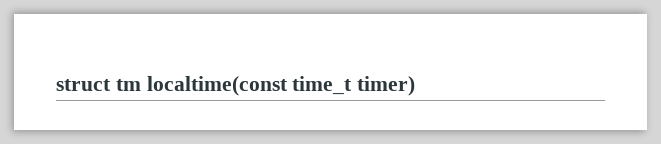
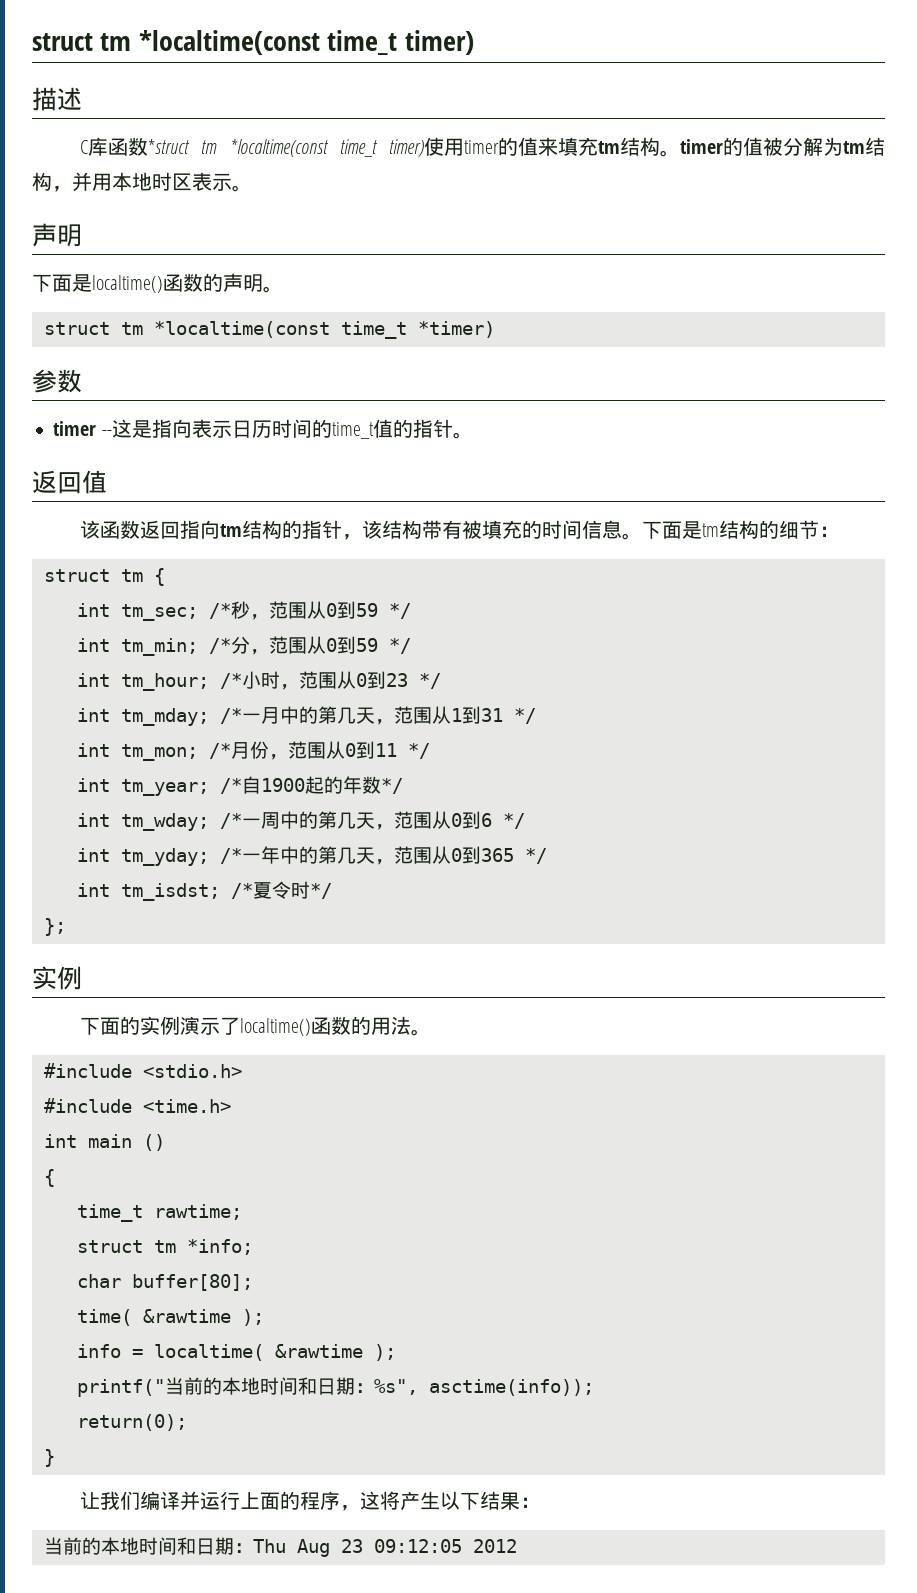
- struct tm localtime(const time_t timer)
+ struct tm *localtime(const time_t timer)
+ 描述
+ C库函数*struct tm *localtime(const time_t timer)使用timer的值来填充tm结构。timer的值被分解为tm结构，并用本地时区表示。
+ 声明
+ 下面是localtime()函数的声明。
+ struct tm *localtime(const time_t *timer)
+ 参数
+ timer --这是指向表示日历时间的time_t值的指针。
+ 返回值
+ 该函数返回指向tm结构的指针，该结构带有被填充的时间信息。下面是tm结构的细节：
+ struct tm {
+ int tm_sec; /*秒，范围从0到59 */
+ int tm_min; /*分，范围从0到59 */
+ int tm_hour; /*小时，范围从0到23 */
+ int tm_mday; /*一月中的第几天，范围从1到31 */
+ int tm_mon; /*月份，范围从0到11 */
+ int tm_year; /*自1900起的年数*/
+ int tm_wday; /*一周中的第几天，范围从0到6 */
+ int tm_yday; /*一年中的第几天，范围从0到365 */
+ int tm_isdst; /*夏令时*/
+ };
+ 实例
+ 下面的实例演示了localtime()函数的用法。
+ #include <stdio.h>
+ #include <time.h>
+ int main ()
+ {
+ time_t rawtime;
+ struct tm *info;
+ char buffer[80];
+ time( &rawtime );
+ info = localtime( &rawtime );
+ printf("当前的本地时间和日期：%s", asctime(info));
+ return(0);
+ }
+ 让我们编译并运行上面的程序，这将产生以下结果：
+ 当前的本地时间和日期：Thu Aug 23 09:12:05 2012

